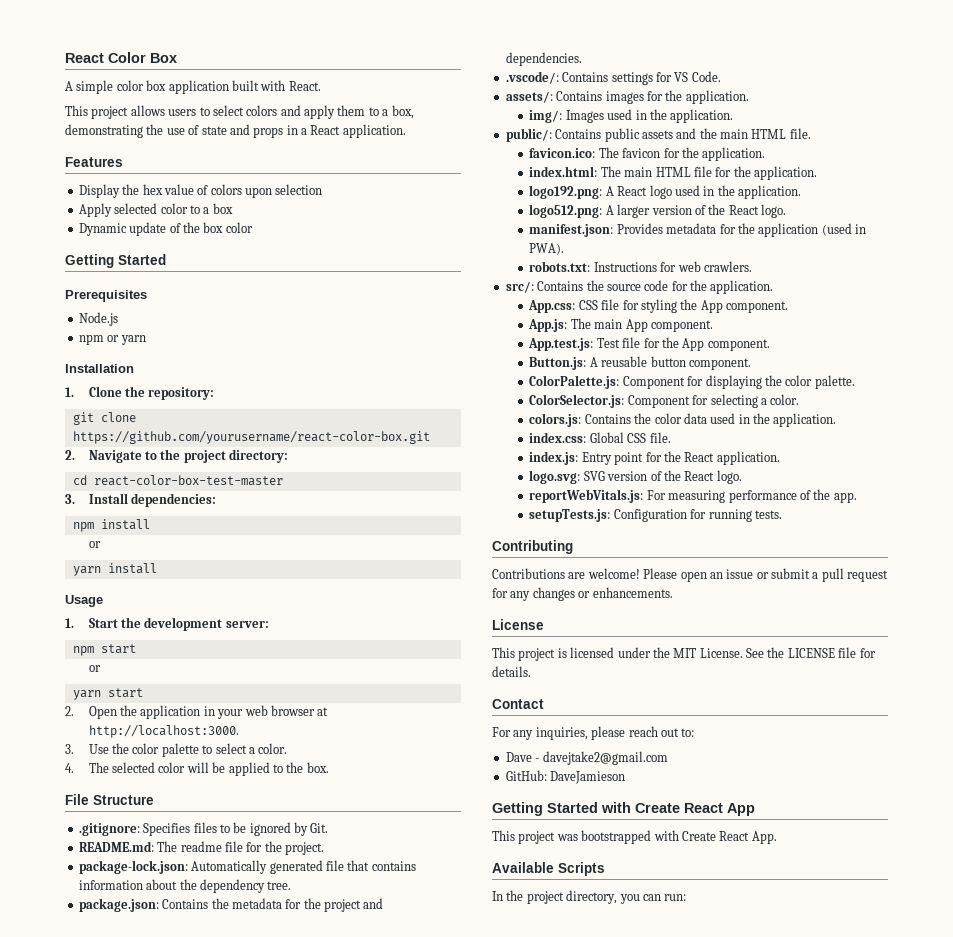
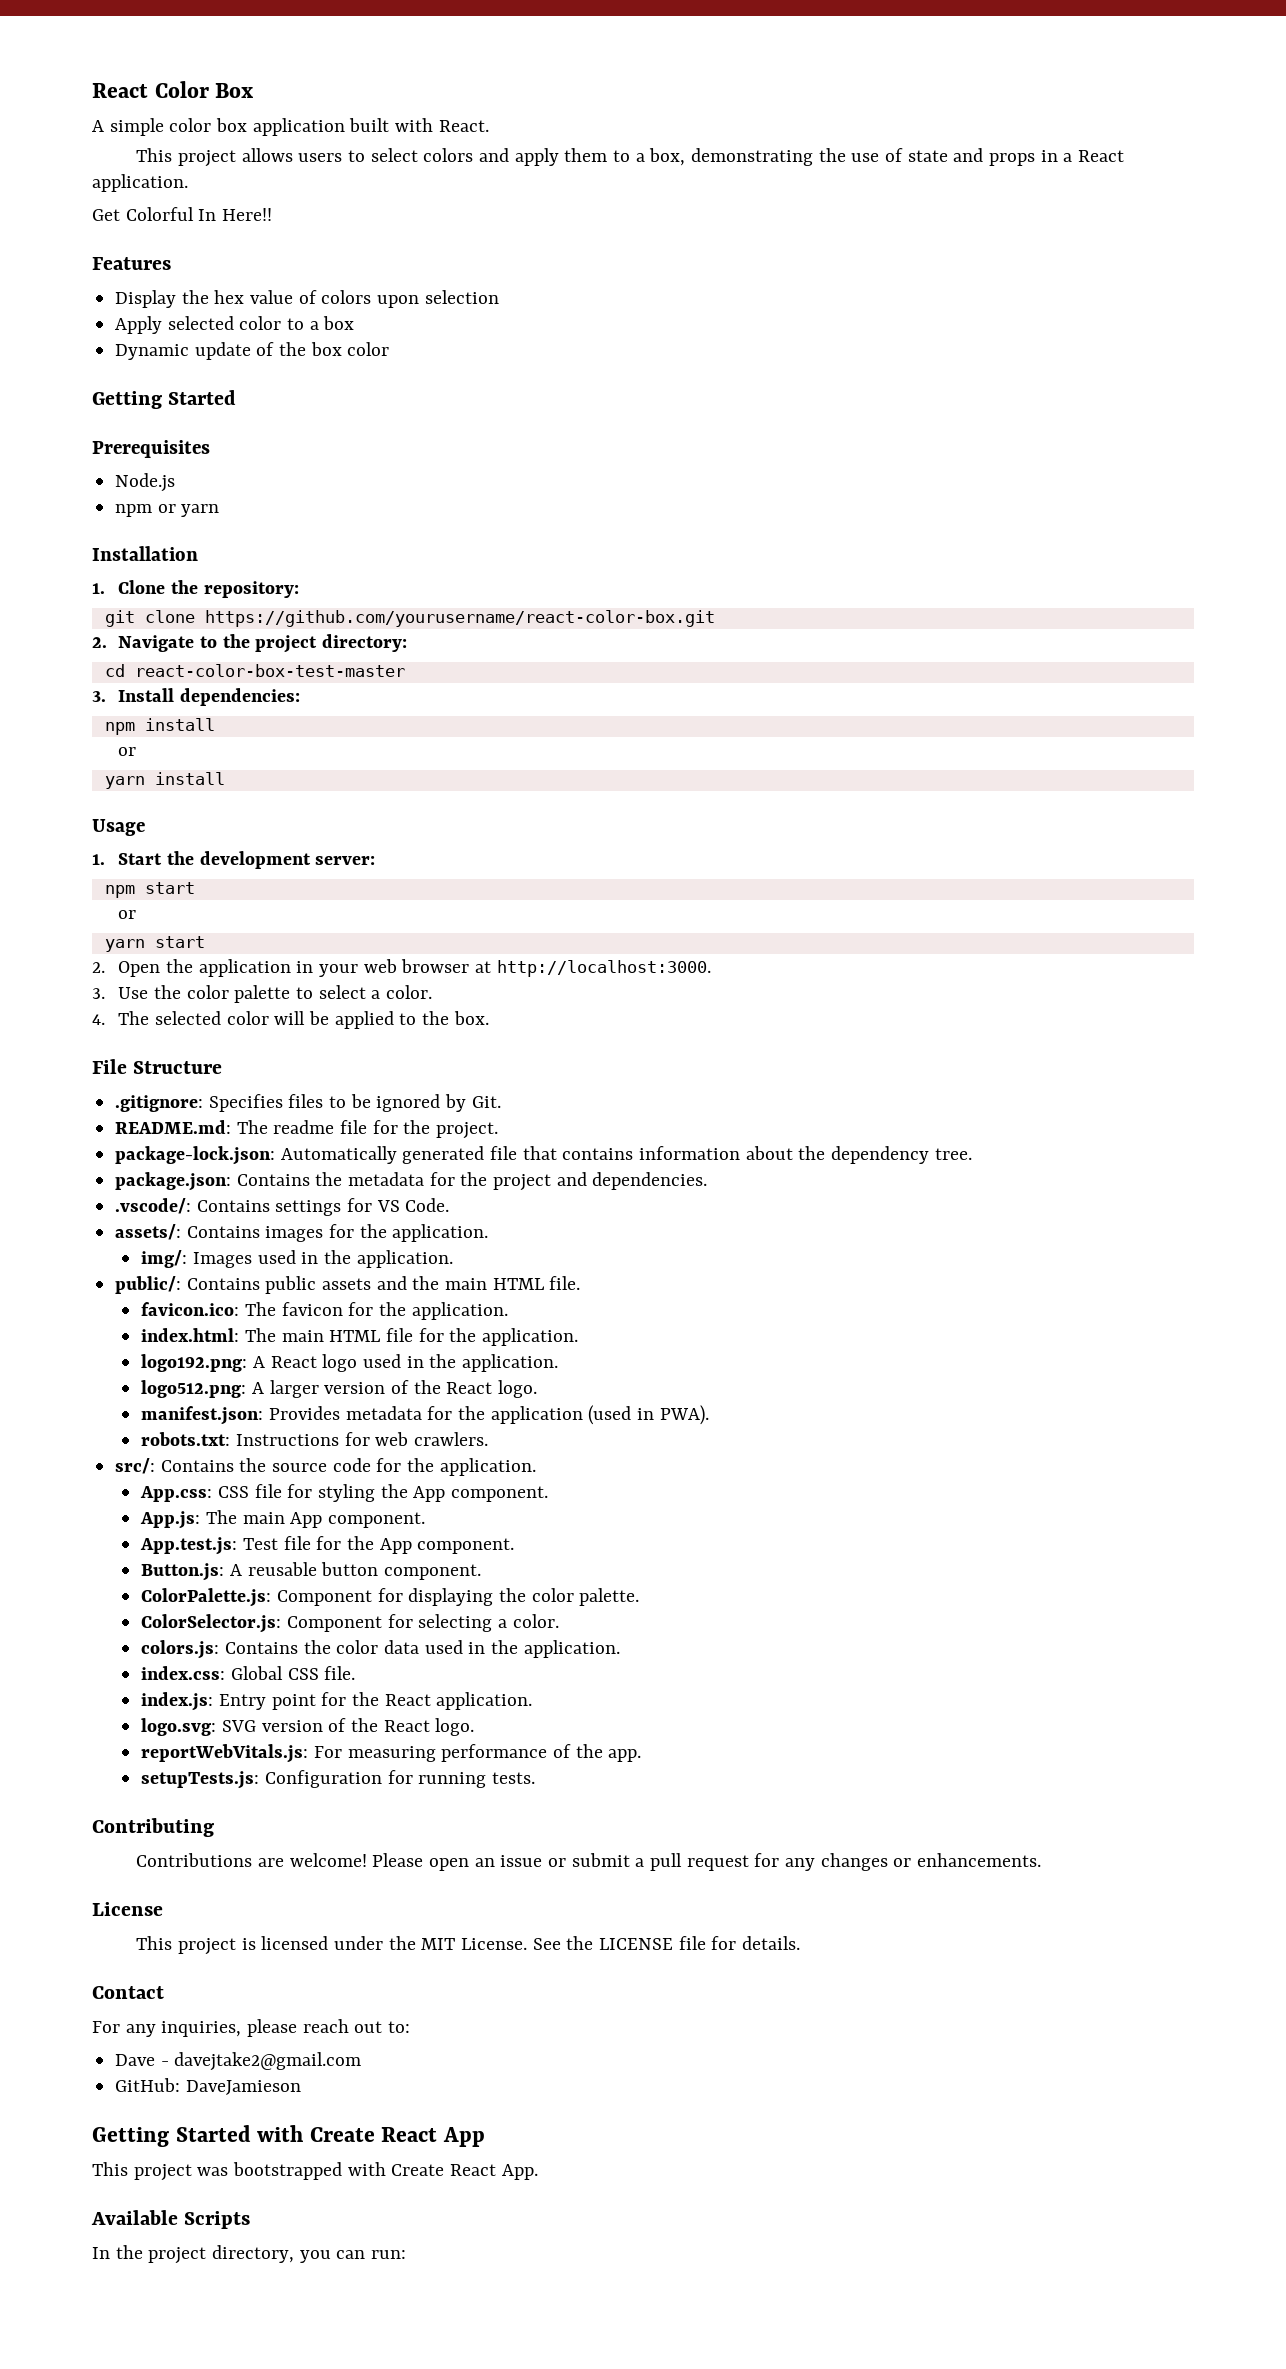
+ Get Colorful In Here!!

